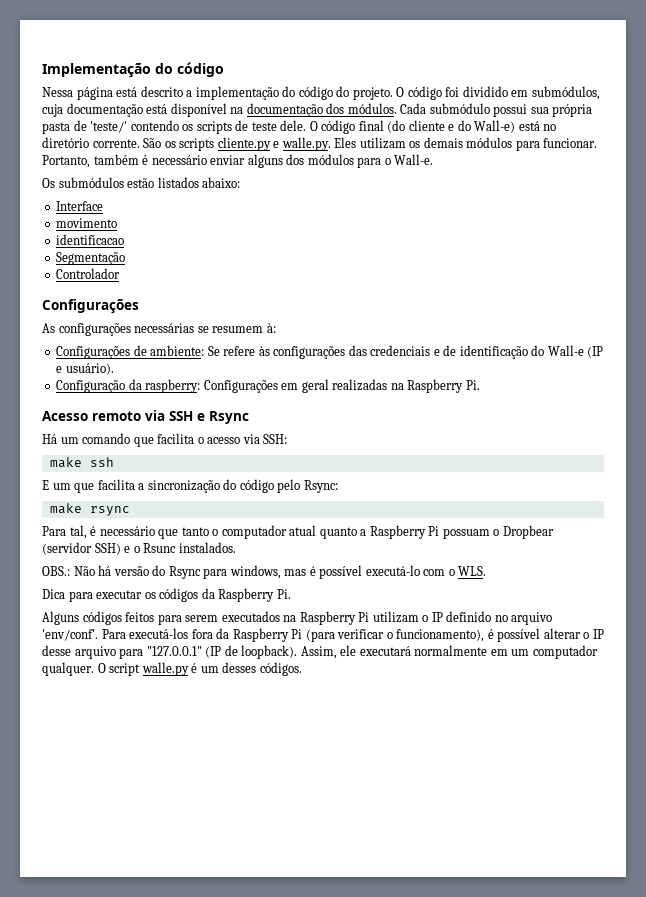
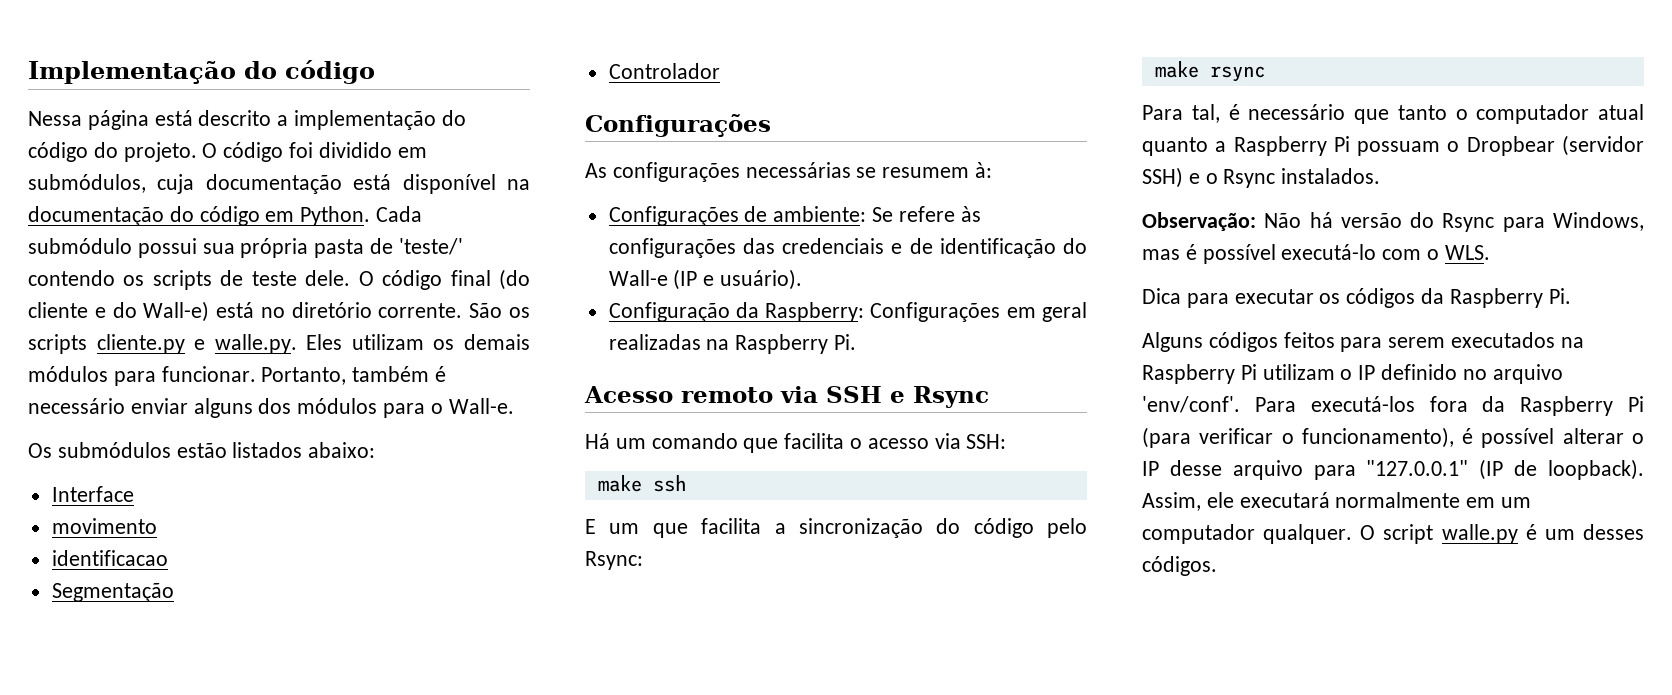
- O código foi dividido em submódulos, cuja documentação está disponível na documentação dos módulos.
+ O código foi dividido em submódulos, cuja documentação está disponível na documentação do código em Python.
- Configuração da raspberry: Configurações em geral realizadas na Raspberry Pi.
+ Configuração da Raspberry: Configurações em geral realizadas na Raspberry Pi.
- Para tal, é necessário que tanto o computador atual quanto a Raspberry Pi possuam o Dropbear (servidor SSH) e o Rsunc instalados.
+ Para tal, é necessário que tanto o computador atual quanto a Raspberry Pi possuam o Dropbear (servidor SSH) e o Rsync instalados.
- OBS.: Não há versão do Rsync para windows, mas é possível executá-lo com o WLS.
+ Observação: Não há versão do Rsync para Windows, mas é possível executá-lo com o WLS.

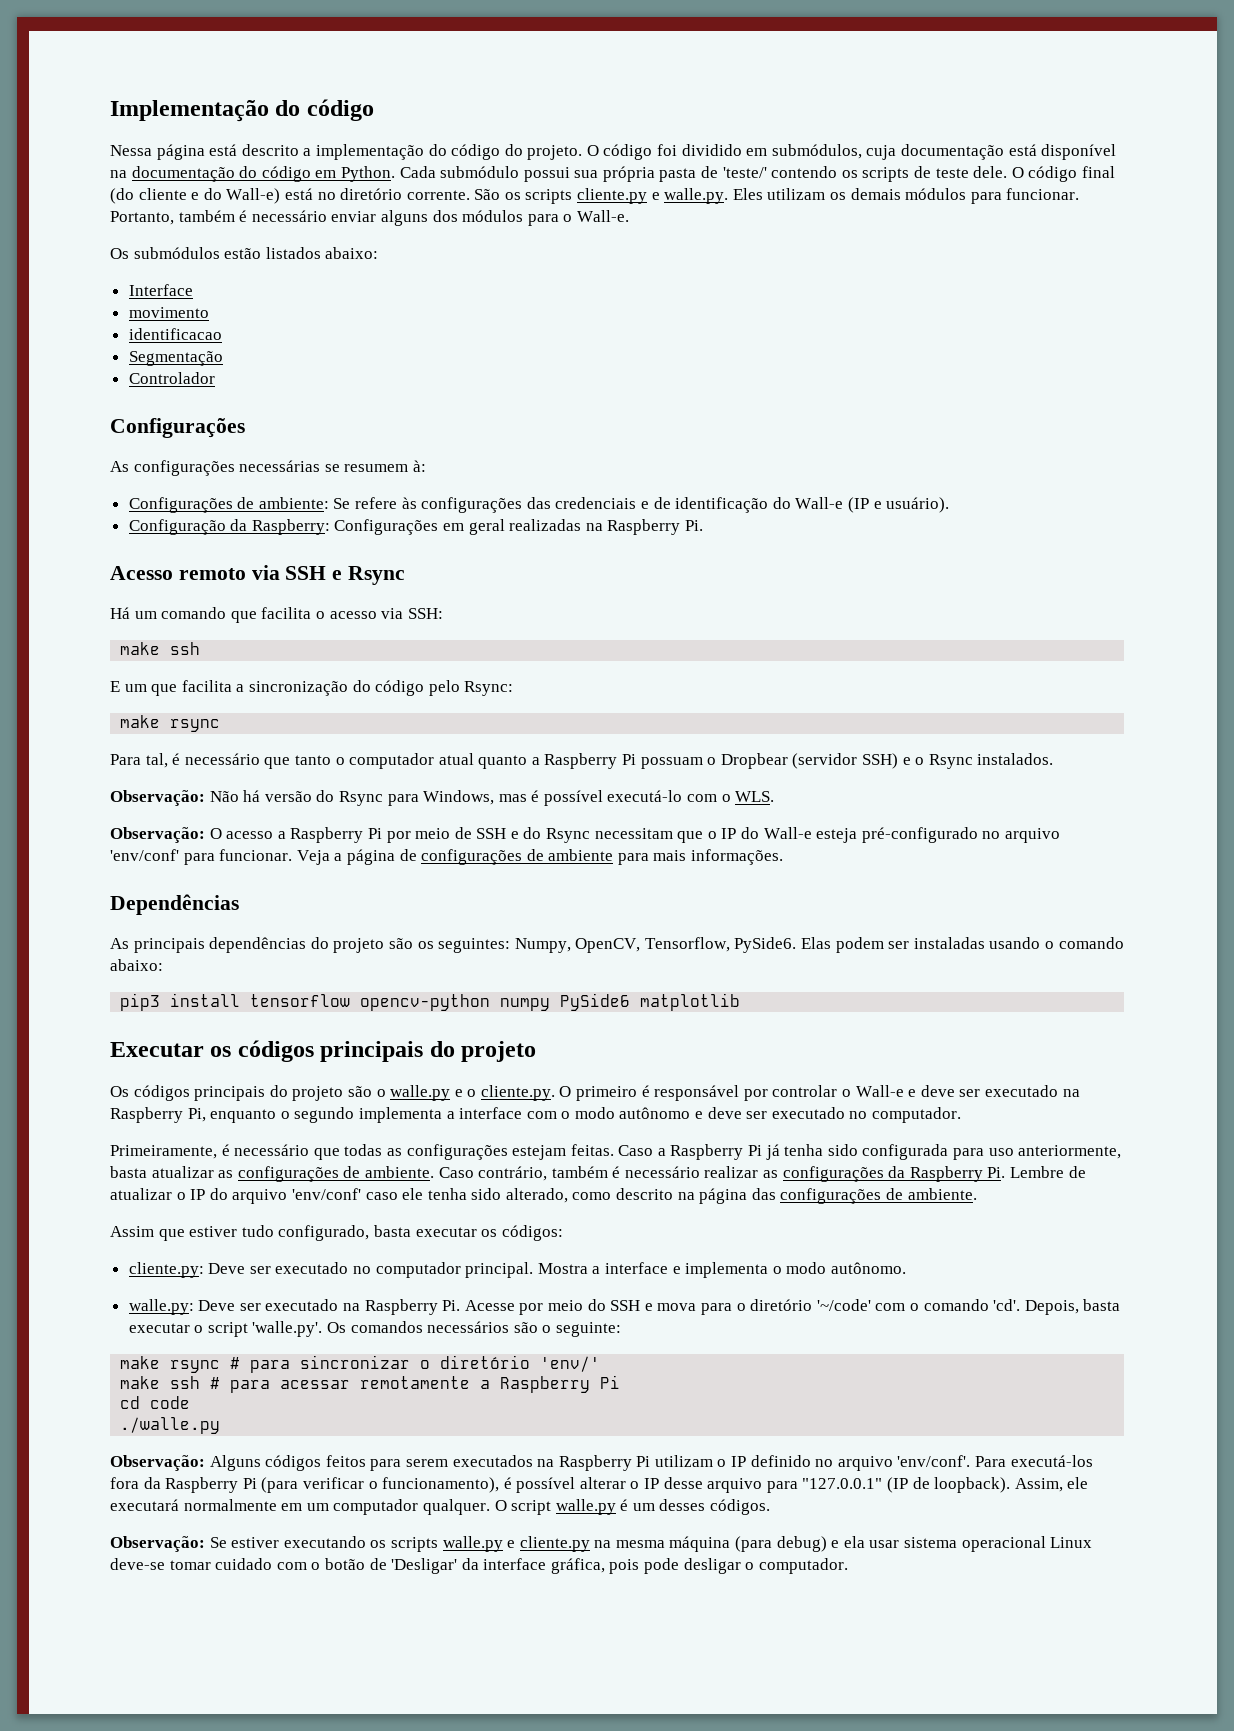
- Dica para executar os códigos da Raspberry Pi.
- Alguns códigos feitos para serem executados na Raspberry Pi utilizam o IP definido no arquivo 'env/conf'.
+ Observação: O acesso a Raspberry Pi por meio de SSH e do Rsync necessitam que o IP do Wall-e esteja pré-configurado no arquivo 'env/conf' para funcionar. Veja a página de configurações de ambiente para mais informações.
+ Dependências
+ As principais dependências do projeto são os seguintes: Numpy, OpenCV, Tensorflow, PySide6. Elas podem ser instaladas usando o comando abaixo:
+ pip3 install tensorflow opencv-python numpy PySide6 matplotlib
+ Executar os códigos principais do projeto
+ Os códigos principais do projeto são o walle.py e o cliente.py. O primeiro é responsável por controlar o Wall-e e deve ser executado na Raspberry Pi, enquanto o segundo implementa a interface com o modo autônomo e deve ser executado no computador.
+ Primeiramente, é necessário que todas as configurações estejam feitas. Caso a Raspberry Pi já tenha sido configurada para uso anteriormente, basta atualizar as configurações de ambiente. Caso contrário, também é necessário realizar as configurações da Raspberry Pi. Lembre de atualizar o IP do arquivo 'env/conf' caso ele tenha sido alterado, como descrito na página das configurações de ambiente.
+ Assim que estiver tudo configurado, basta executar os códigos:
+ cliente.py: Deve ser executado no computador principal. Mostra a interface e implementa o modo autônomo.
+ walle.py: Deve ser executado na Raspberry Pi. Acesse por meio do SSH e mova para o diretório '~/code' com o comando 'cd'. Depois, basta executar o script 'walle.py'. Os comandos necessários são o seguinte:
+ make rsync # para sincronizar o diretório 'env/'
+ make ssh # para acessar remotamente a Raspberry Pi
+ cd code
+ ./walle.py
+ Observação: Alguns códigos feitos para serem executados na Raspberry Pi utilizam o IP definido no arquivo 'env/conf'.
+ Observação: Se estiver executando os scripts walle.py e cliente.py na mesma máquina (para debug) e ela usar sistema operacional Linux deve-se tomar cuidado com o botão de 'Desligar' da interface gráfica, pois pode desligar o computador.

